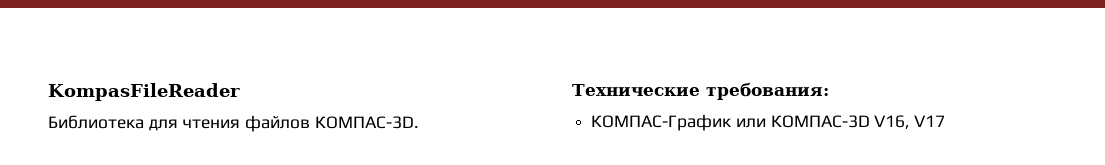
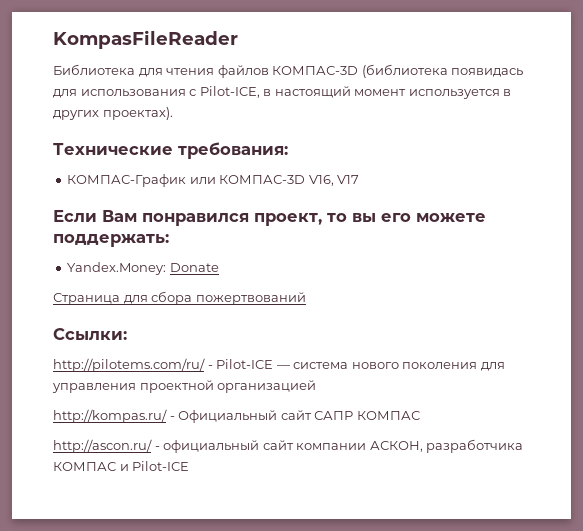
- Библиотека для чтения файлов КОМПАС-3D.
+ Библиотека для чтения файлов КОМПАС-3D (библиотека появидась для использования с Pilot-ICE, в настоящий момент используется в других проектах).
+ Если Вам понравился проект, то вы его можете поддержать:
+ Yandex.Money: Donate
+ Страница для сбора пожертвований
+ Ссылки:
+ http://pilotems.com/ru/ - Pilot-ICE — система нового поколения для управления проектной организацией
+ http://kompas.ru/ - Официальный сайт САПР КОМПАС
+ http://ascon.ru/ - официальный сайт компании АСКОН, разработчика КОМПАС и Pilot-ICE

